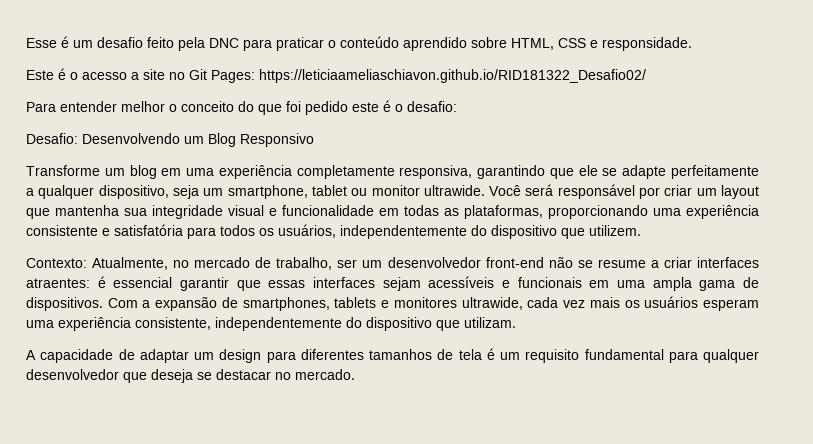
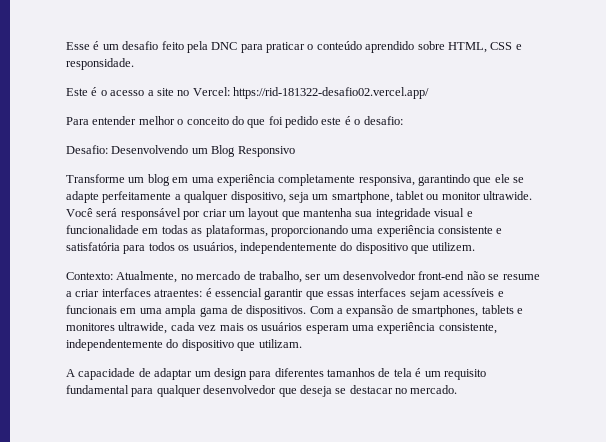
- Este é o acesso a site no Git Pages: https://leticiaameliaschiavon.github.io/RID181322_Desafio02/
+ Este é o acesso a site no Vercel: https://rid-181322-desafio02.vercel.app/

